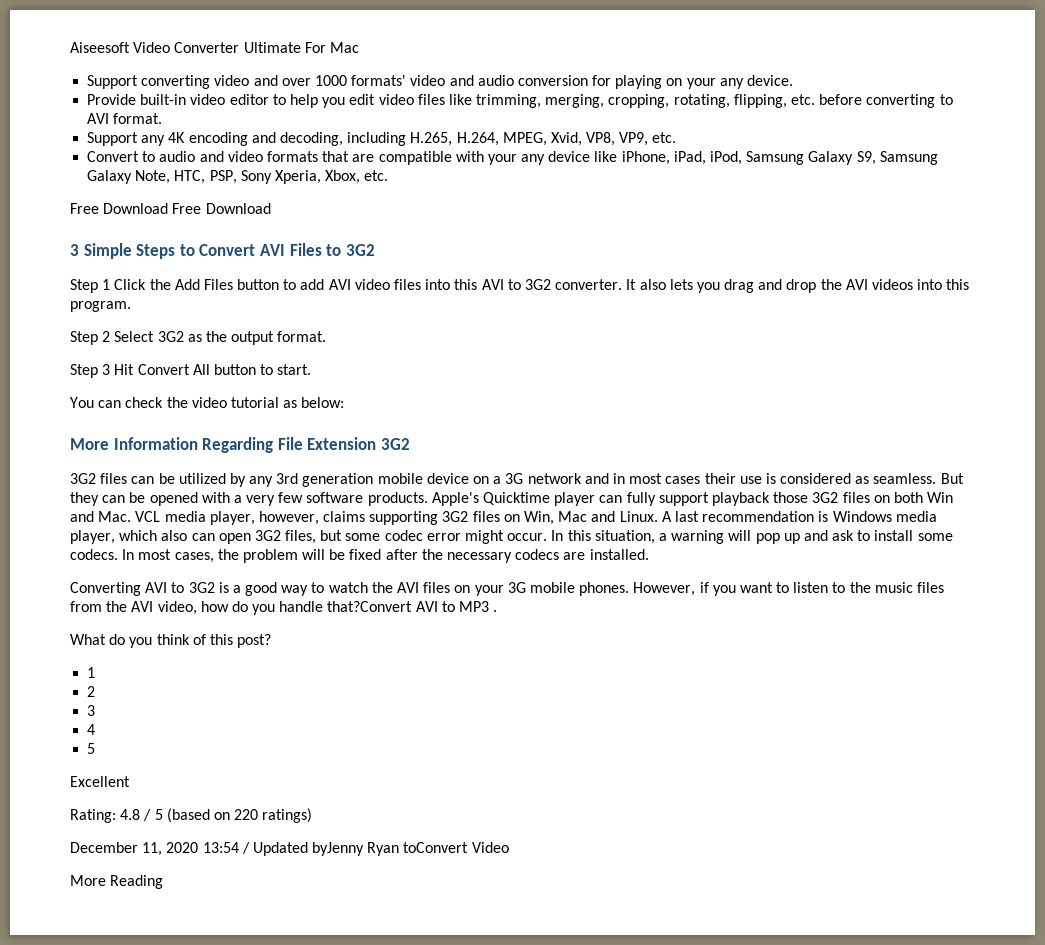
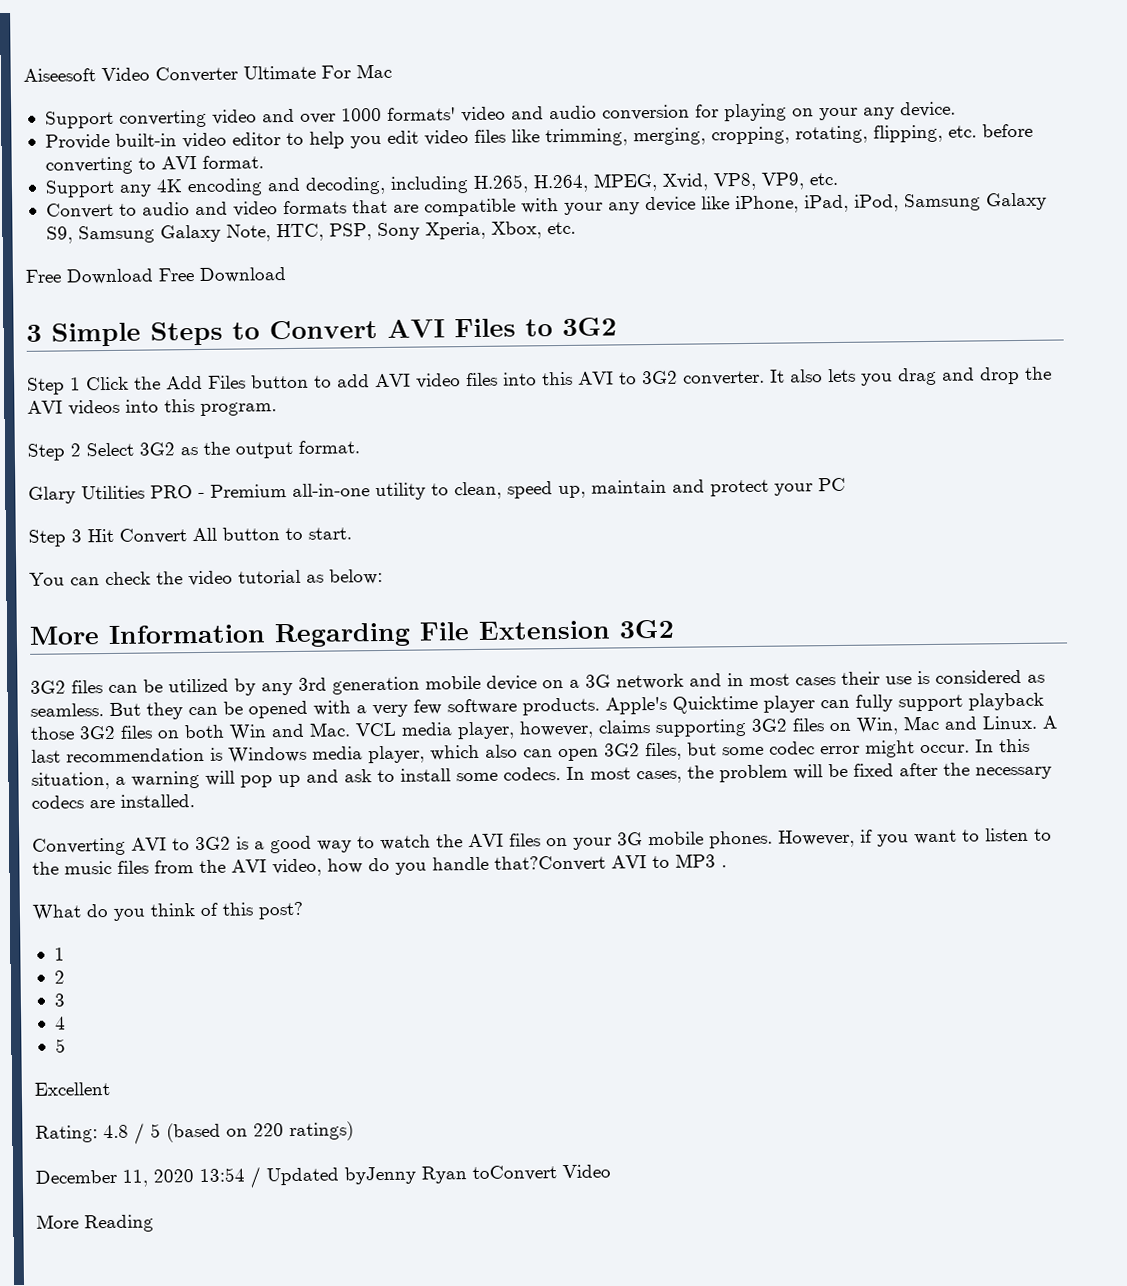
+ Glary Utilities PRO - Premium all-in-one utility to clean, speed up, maintain and protect your PC

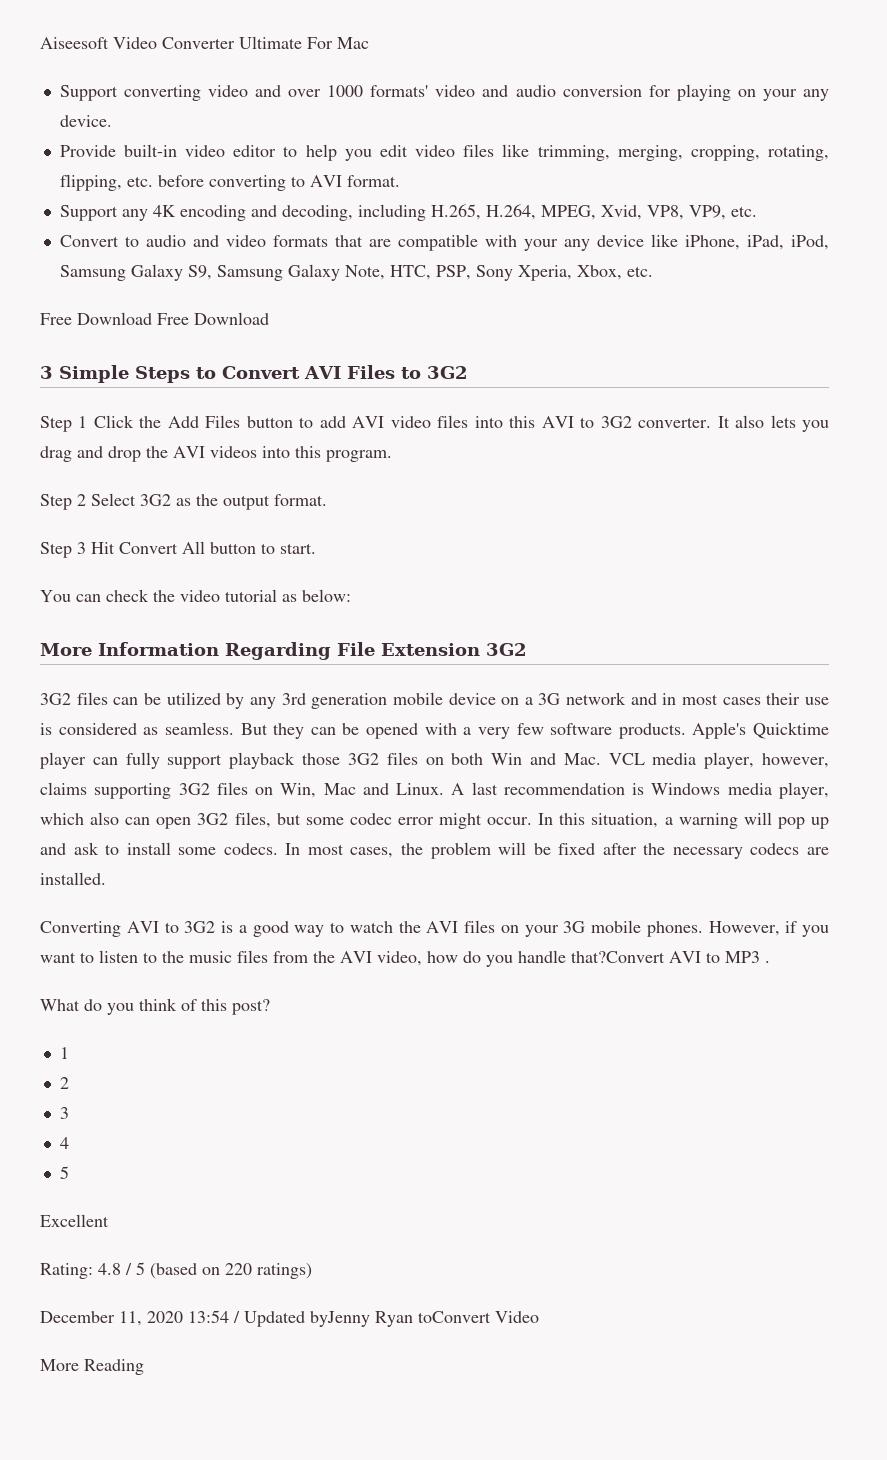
- Glary Utilities PRO - Premium all-in-one utility to clean, speed up, maintain and protect your PC

